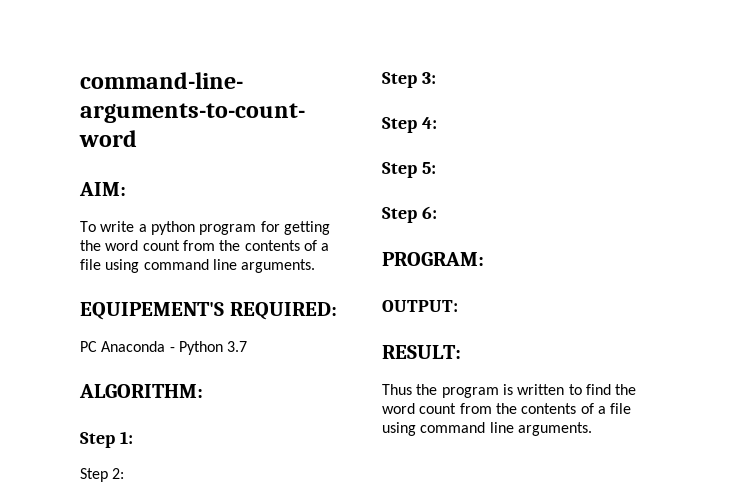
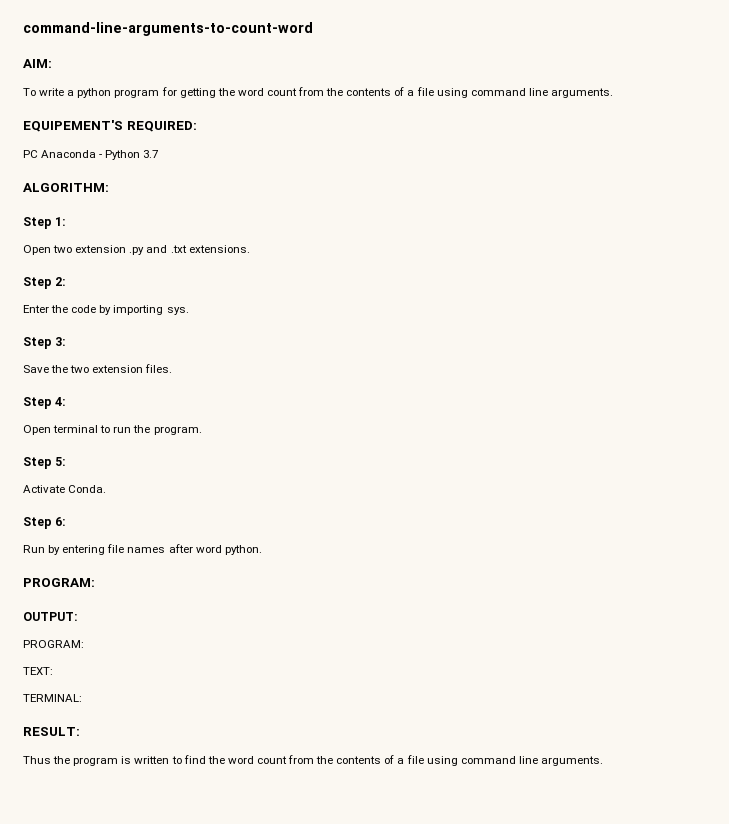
+ Open two extension .py and .txt extensions.
  Step 2:
+ Enter the code by importing sys.
  Step 3:
+ Save the two extension files.
  Step 4:
+ Open terminal to run the program.
+ Activate Conda.
+ Run by entering file names after word python.
  OUTPUT:
+ PROGRAM:
+ TEXT:
+ TERMINAL:

